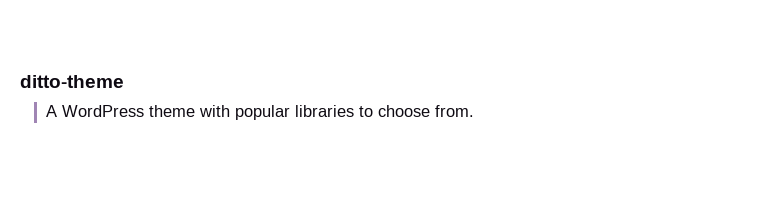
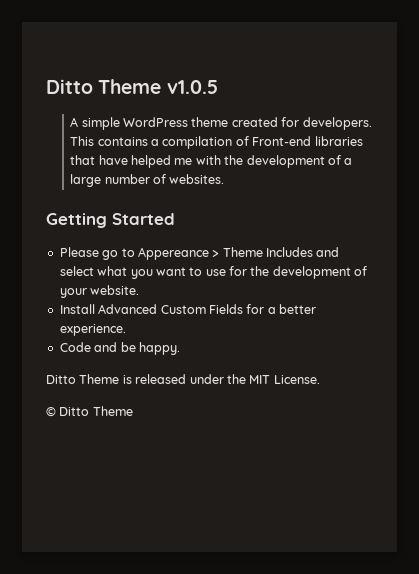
- ditto-theme
+ Ditto Theme v1.0.5
- A WordPress theme with popular libraries to choose from.
+ A simple WordPress theme created for developers. This contains a compilation of Front-end libraries that have helped me with the development of a large number of websites.
+ Getting Started
+ Please go to Appereance > Theme Includes and select what you want to use for the development of your website.
+ Install Advanced Custom Fields for a better experience.
+ Code and be happy.
+ Ditto Theme is released under the MIT License.
+ © Ditto Theme

